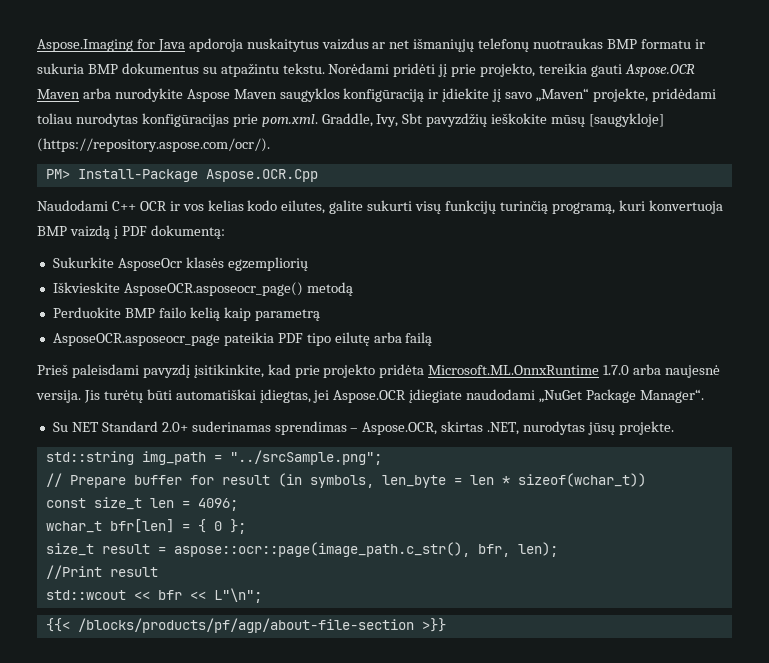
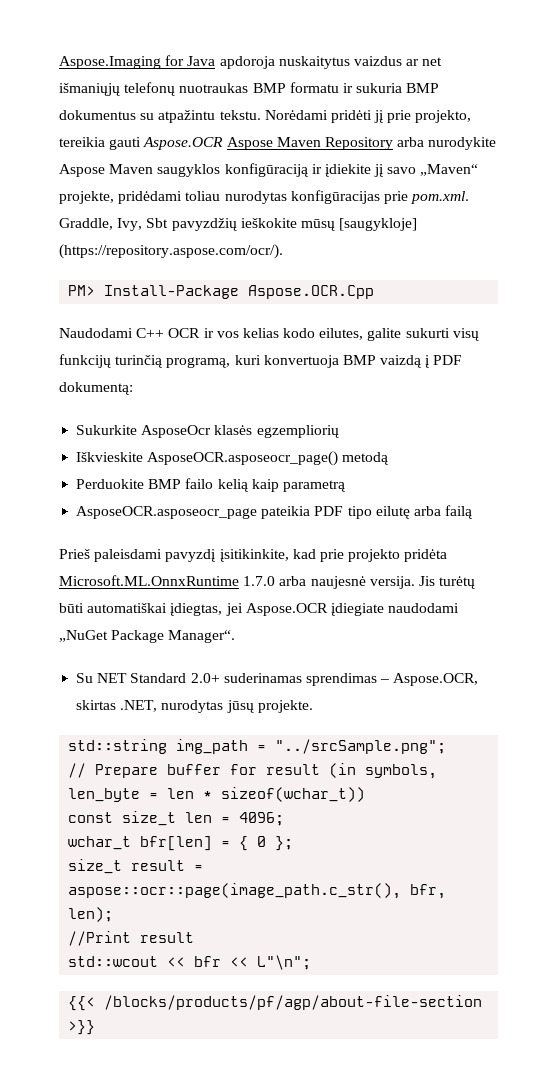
- Norėdami pridėti jį prie projekto, tereikia gauti Aspose.OCR Maven arba nurodykite Aspose Maven saugyklos konfigūraciją ir įdiekite jį savo „Maven“ projekte, pridėdami toliau nurodytas konfigūracijas prie pom.xml. Graddle, Ivy, Sbt pavyzdžių ieškokite mūsų [saugykloje] (https://repository.aspose.com/ocr/).
+ Norėdami pridėti jį prie projekto, tereikia gauti Aspose.OCR Aspose Maven Repository arba nurodykite Aspose Maven saugyklos konfigūraciją ir įdiekite jį savo „Maven“ projekte, pridėdami toliau nurodytas konfigūracijas prie pom.xml. Graddle, Ivy, Sbt pavyzdžių ieškokite mūsų [saugykloje] (https://repository.aspose.com/ocr/).

